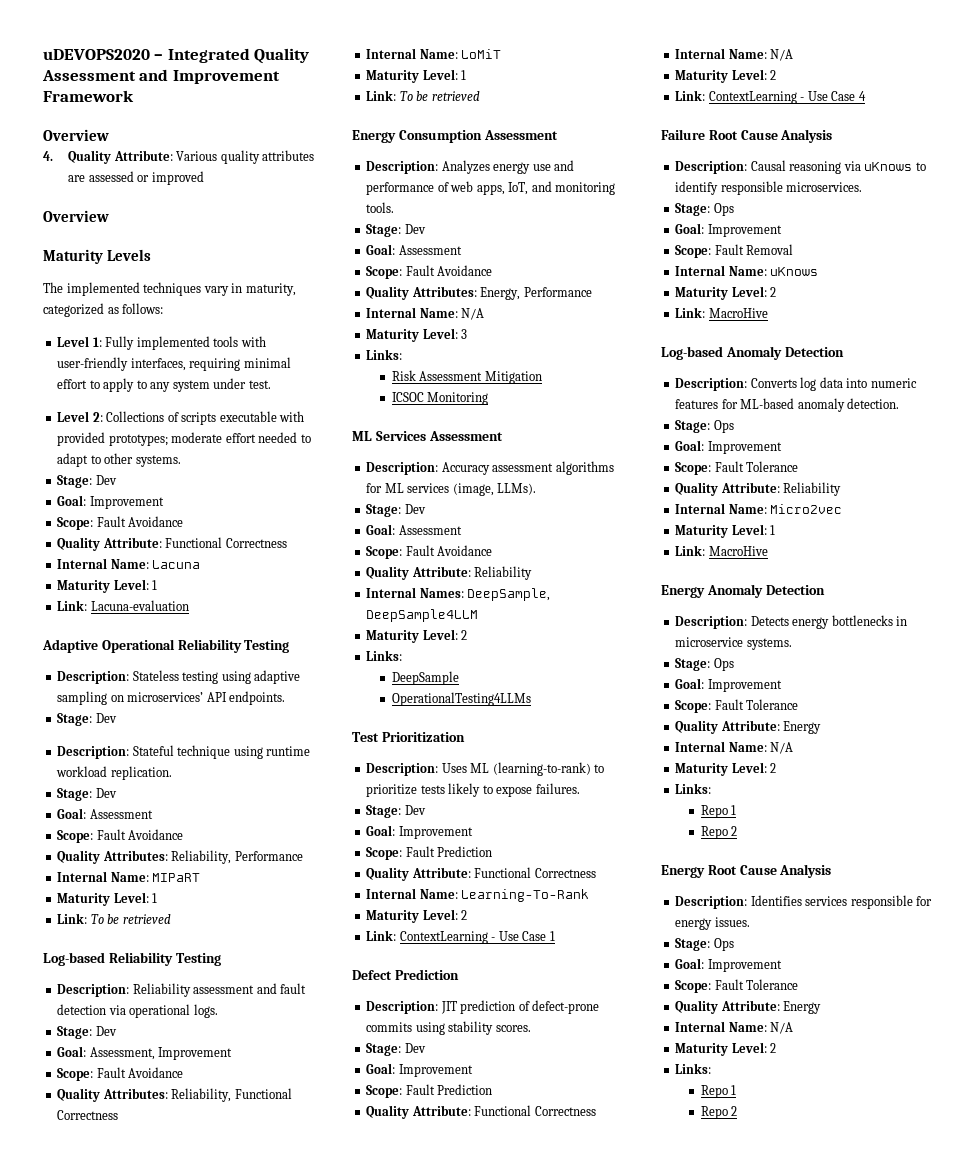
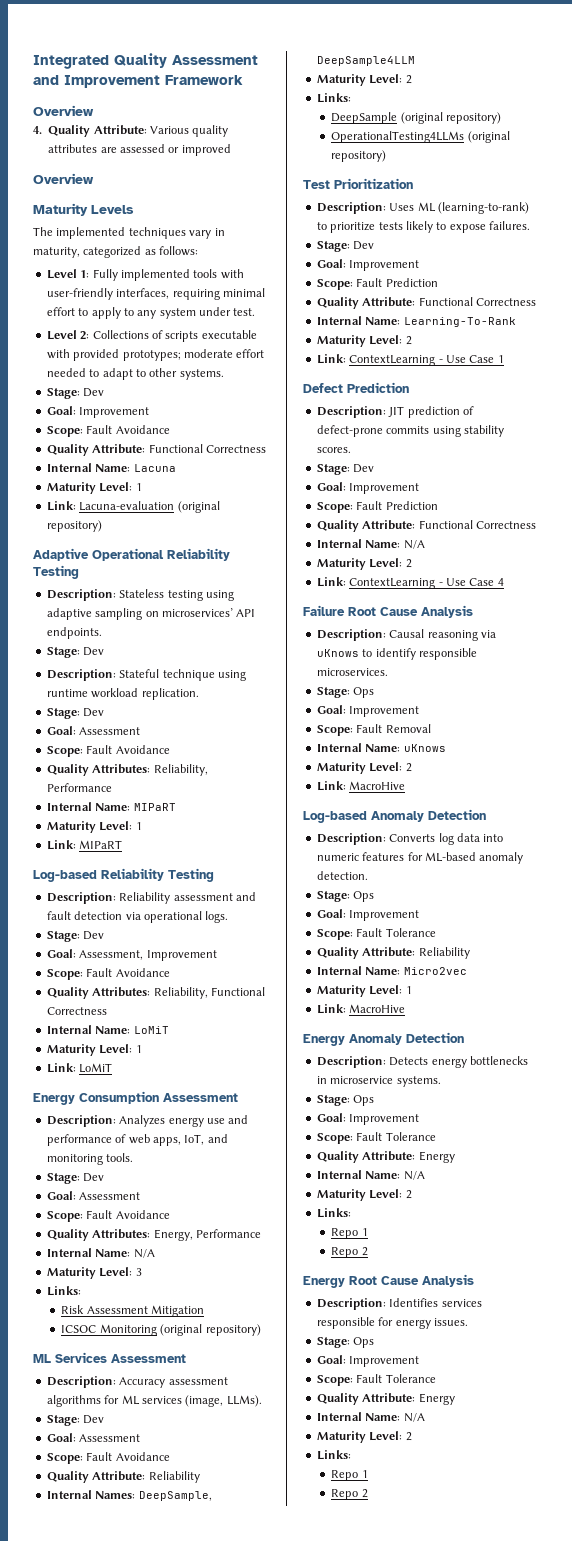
- uDEVOPS2020 – Integrated Quality Assessment and Improvement Framework
+ Integrated Quality Assessment and Improvement Framework
- Link: Lacuna-evaluation
+ Link: Lacuna-evaluation (original repository)
  Internal Name: MIPaRT
  Maturity Level: 1
- Link: To be retrieved
+ Link: MIPaRT
  Internal Name: LoMiT
  Maturity Level: 1
- Link: To be retrieved
+ Link: LoMiT
- ICSOC Monitoring
+ ICSOC Monitoring (original repository)
- DeepSample
+ DeepSample (original repository)
- OperationalTesting4LLMs
+ OperationalTesting4LLMs (original repository)

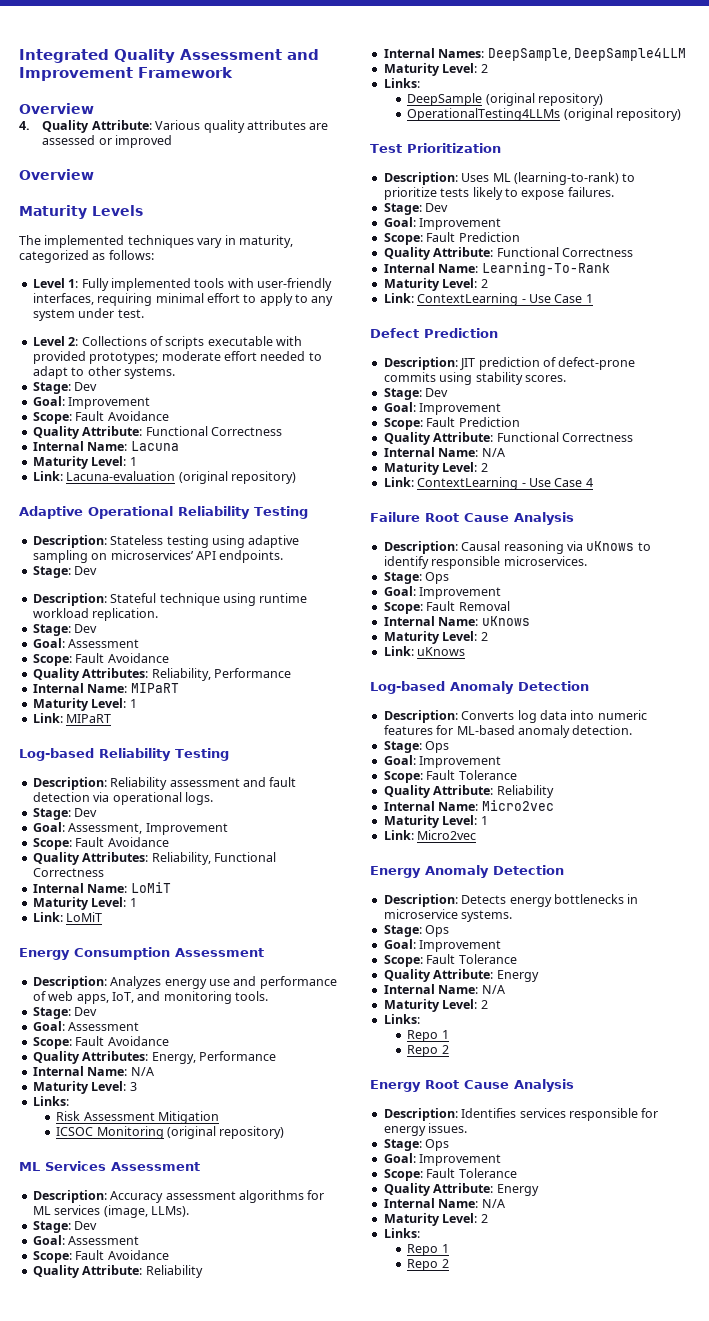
  Internal Name: uKnows
  Maturity Level: 2
- Link: MacroHive
+ Link: uKnows
  Internal Name: Micro2vec
  Maturity Level: 1
- Link: MacroHive
+ Link: Micro2vec

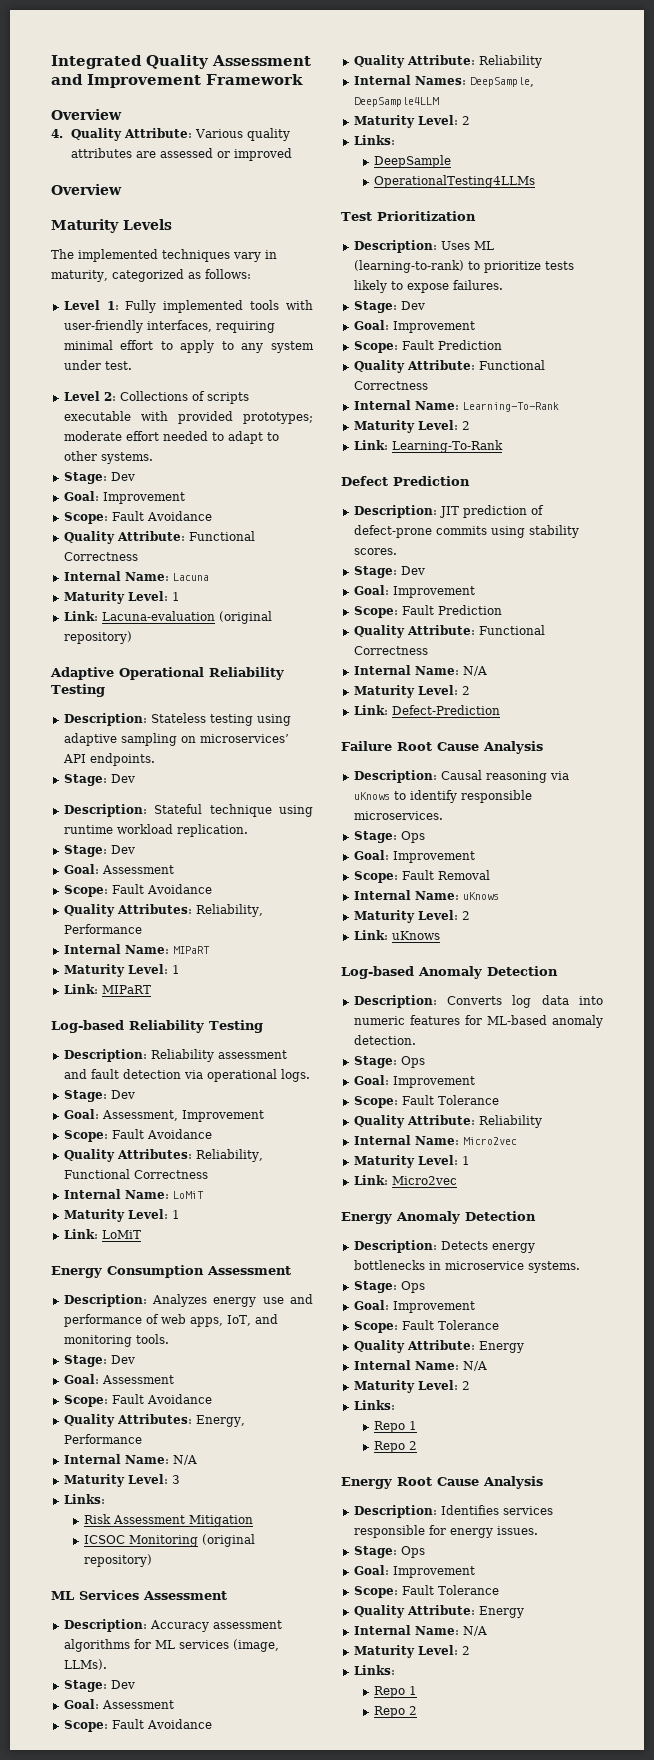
- DeepSample (original repository)
+ DeepSample
- OperationalTesting4LLMs (original repository)
+ OperationalTesting4LLMs
- Link: ContextLearning - Use Case 1
+ Link: Learning-To-Rank
- Link: ContextLearning - Use Case 4
+ Link: Defect-Prediction

